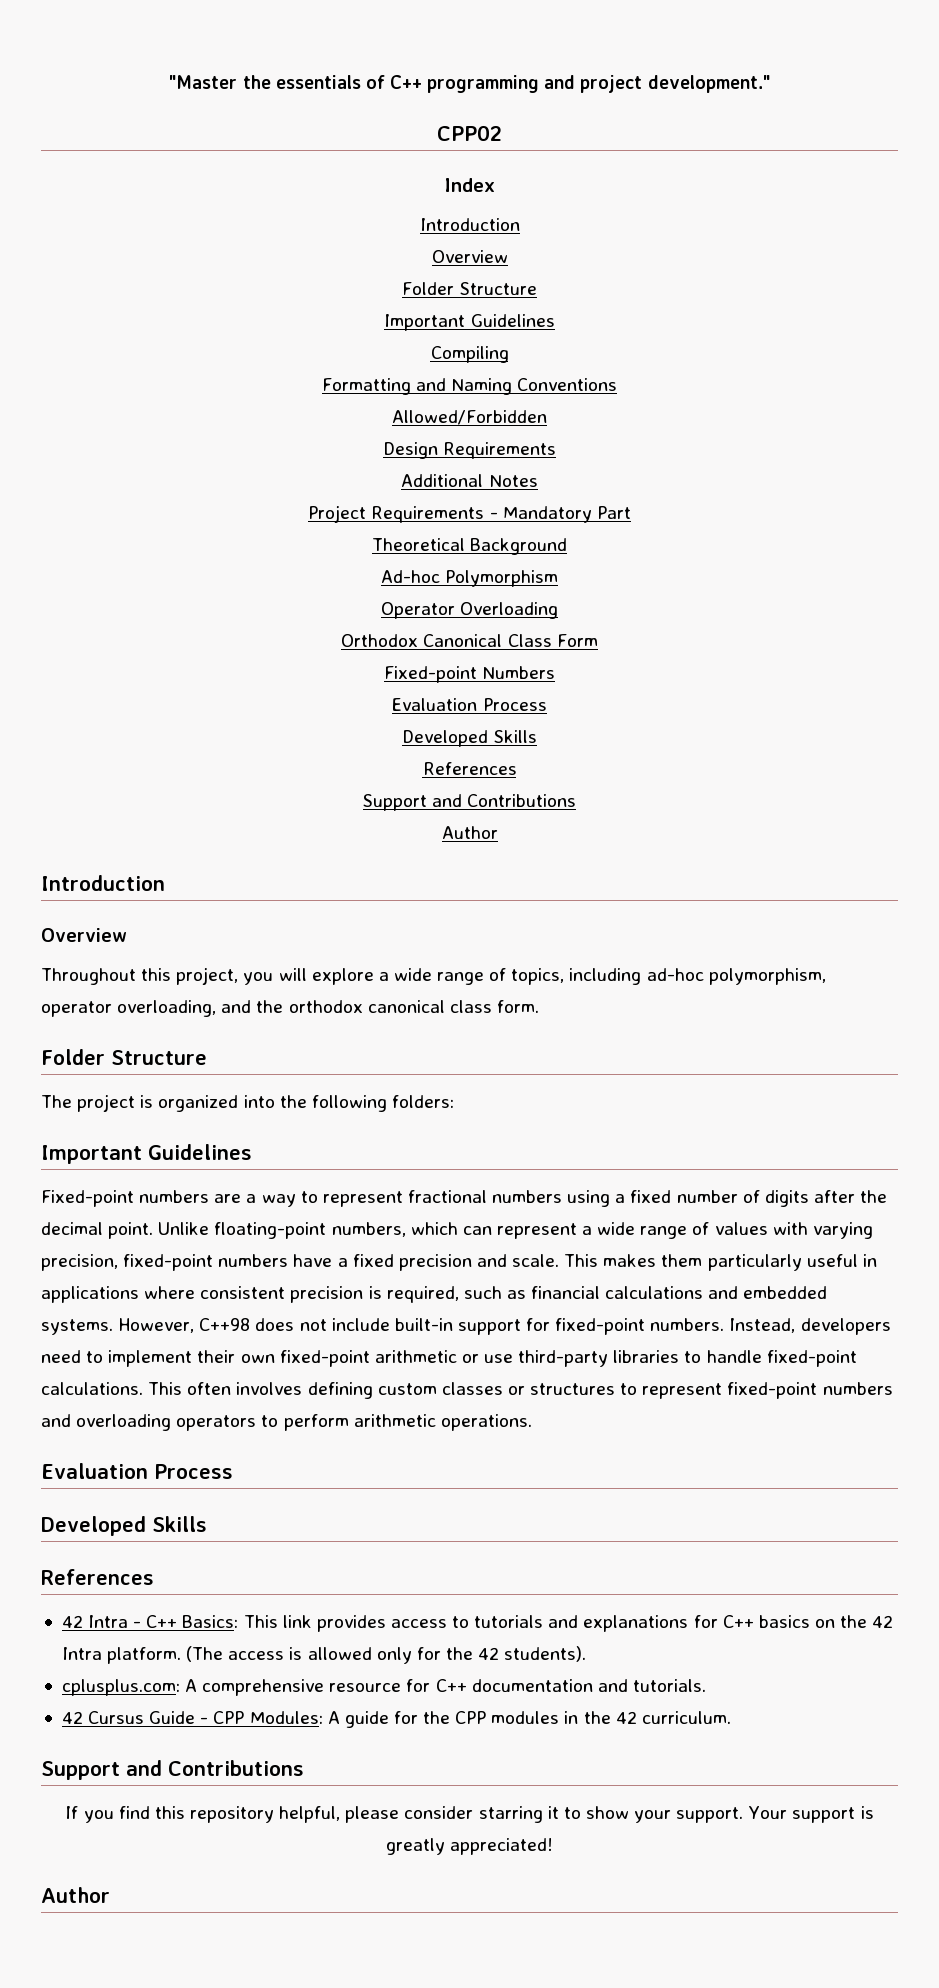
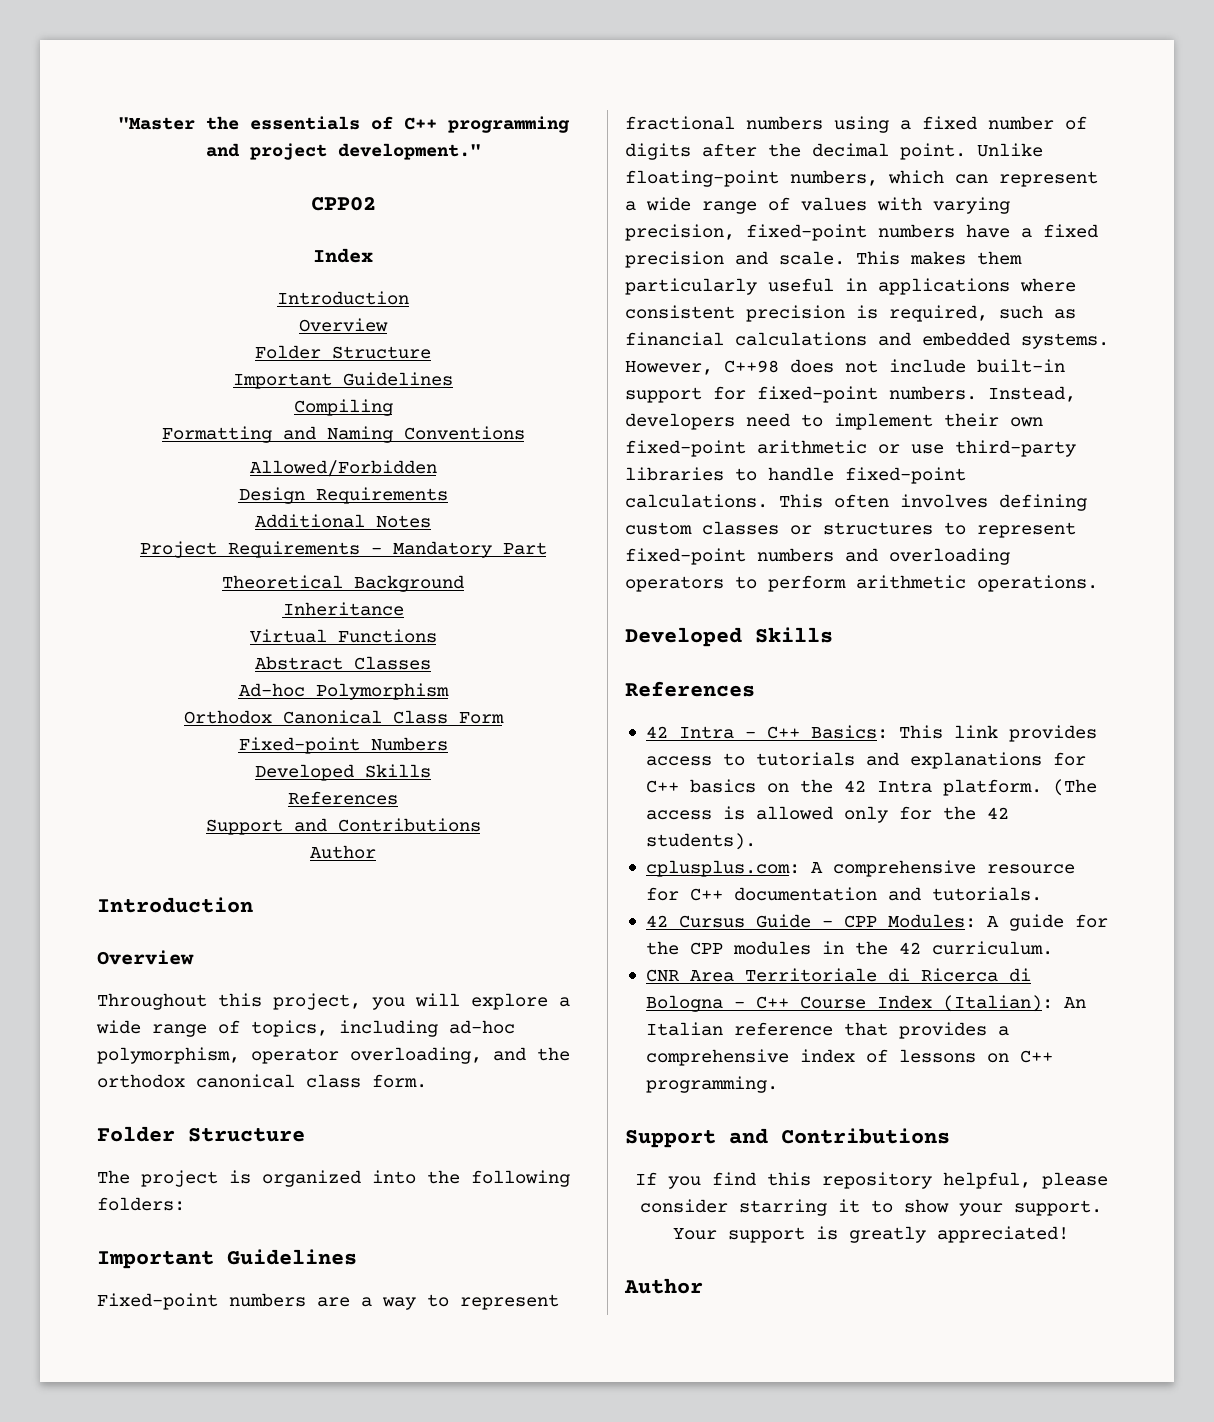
+ Inheritance
+ Virtual Functions
+ Abstract Classes
- Operator Overloading
  Fixed-point Numbers
- Evaluation Process
  This often involves defining custom classes or structures to represent fixed-point numbers and overloading operators to perform arithmetic operations.
- Evaluation Process
+ CNR Area Territoriale di Ricerca di Bologna - C++ Course Index (Italian): An Italian reference that provides a comprehensive index of lessons on C++ programming.

